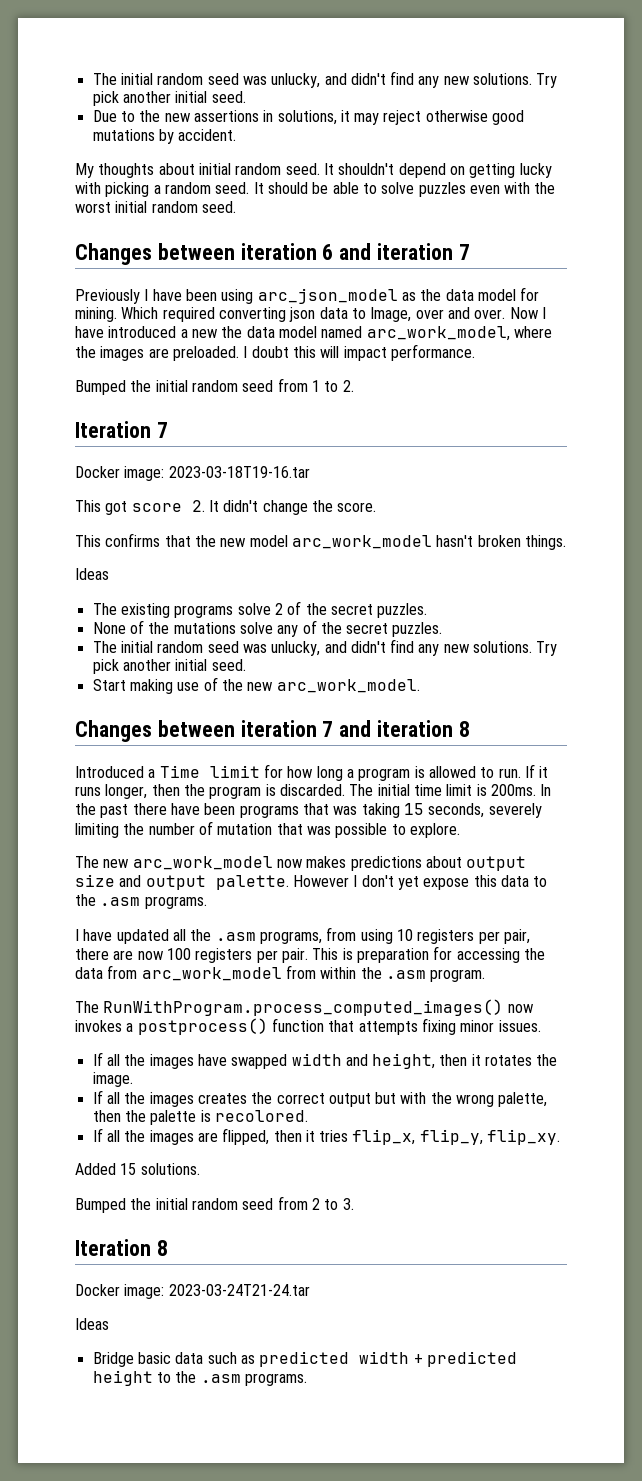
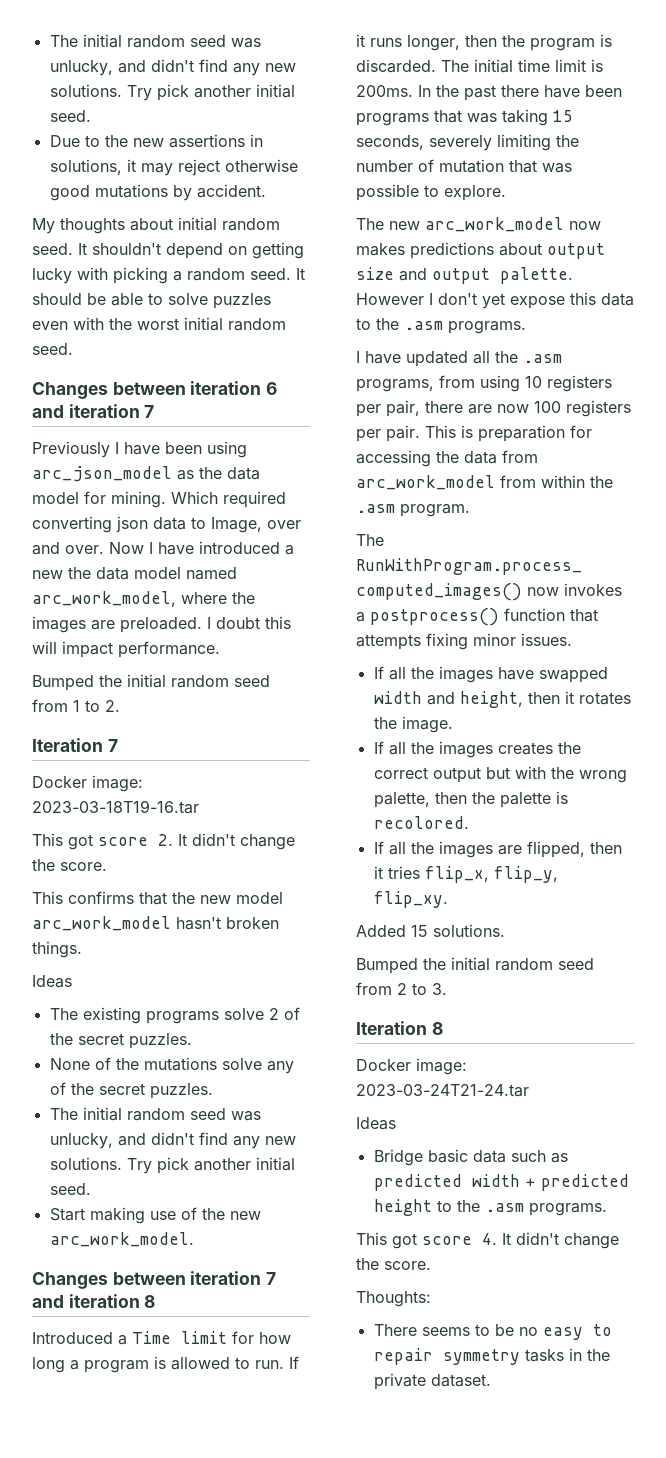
+ This got score 4. It didn't change the score.
+ Thoughts:
+ There seems to be no easy to repair symmetry tasks in the private dataset.

